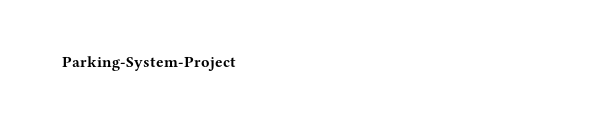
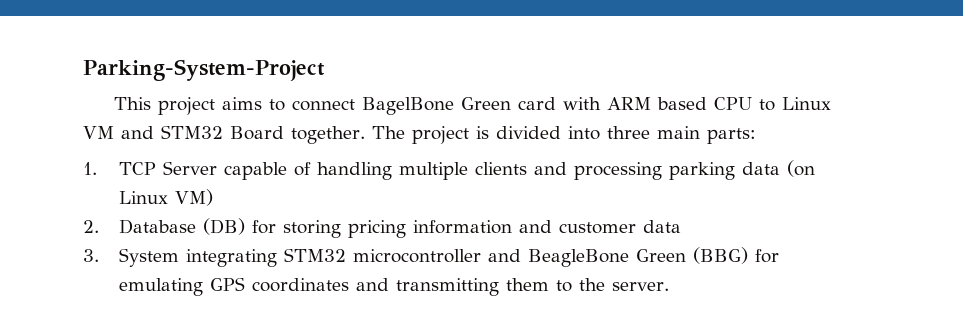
+ This project aims to connect BagelBone Green card with ARM based CPU to Linux VM and STM32 Board together. The project is divided into three main parts:
+ 1. TCP Server capable of handling multiple clients and processing parking data (on Linux VM)
+ 2. Database (DB) for storing pricing information and customer data
+ 3. System integrating STM32 microcontroller and BeagleBone Green (BBG) for emulating GPS coordinates and transmitting them to the server.

